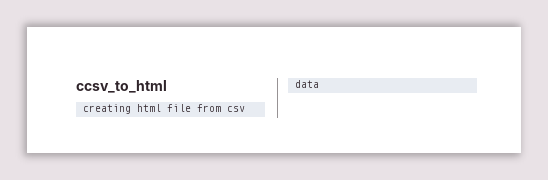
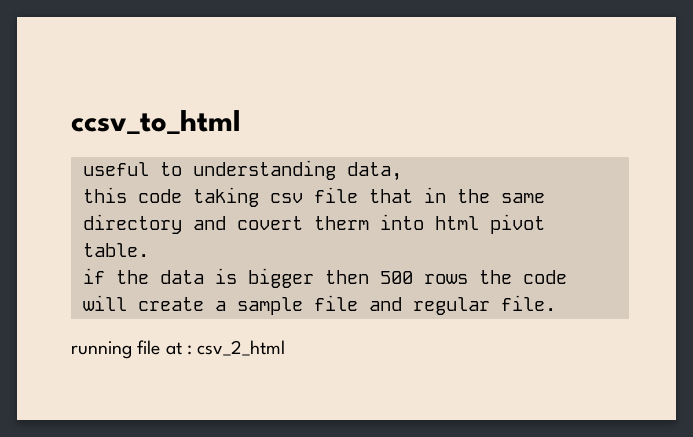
- creating html file from csv data
+ useful to understanding data,
+ this code taking csv file that in the same directory and covert therm into html pivot table.
+ if the data is bigger then 500 rows the code will create a sample file and regular file.
+ running file at : csv_2_html

